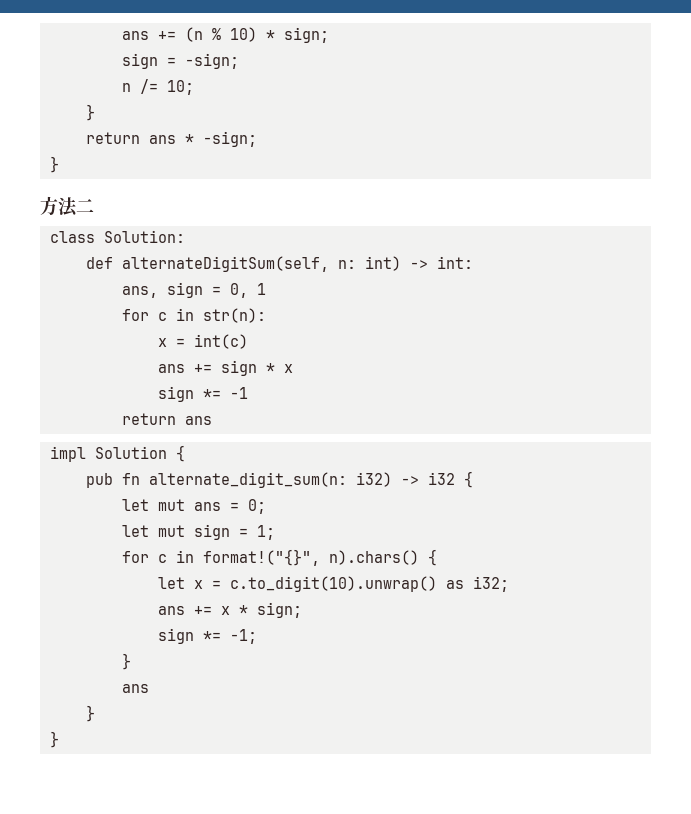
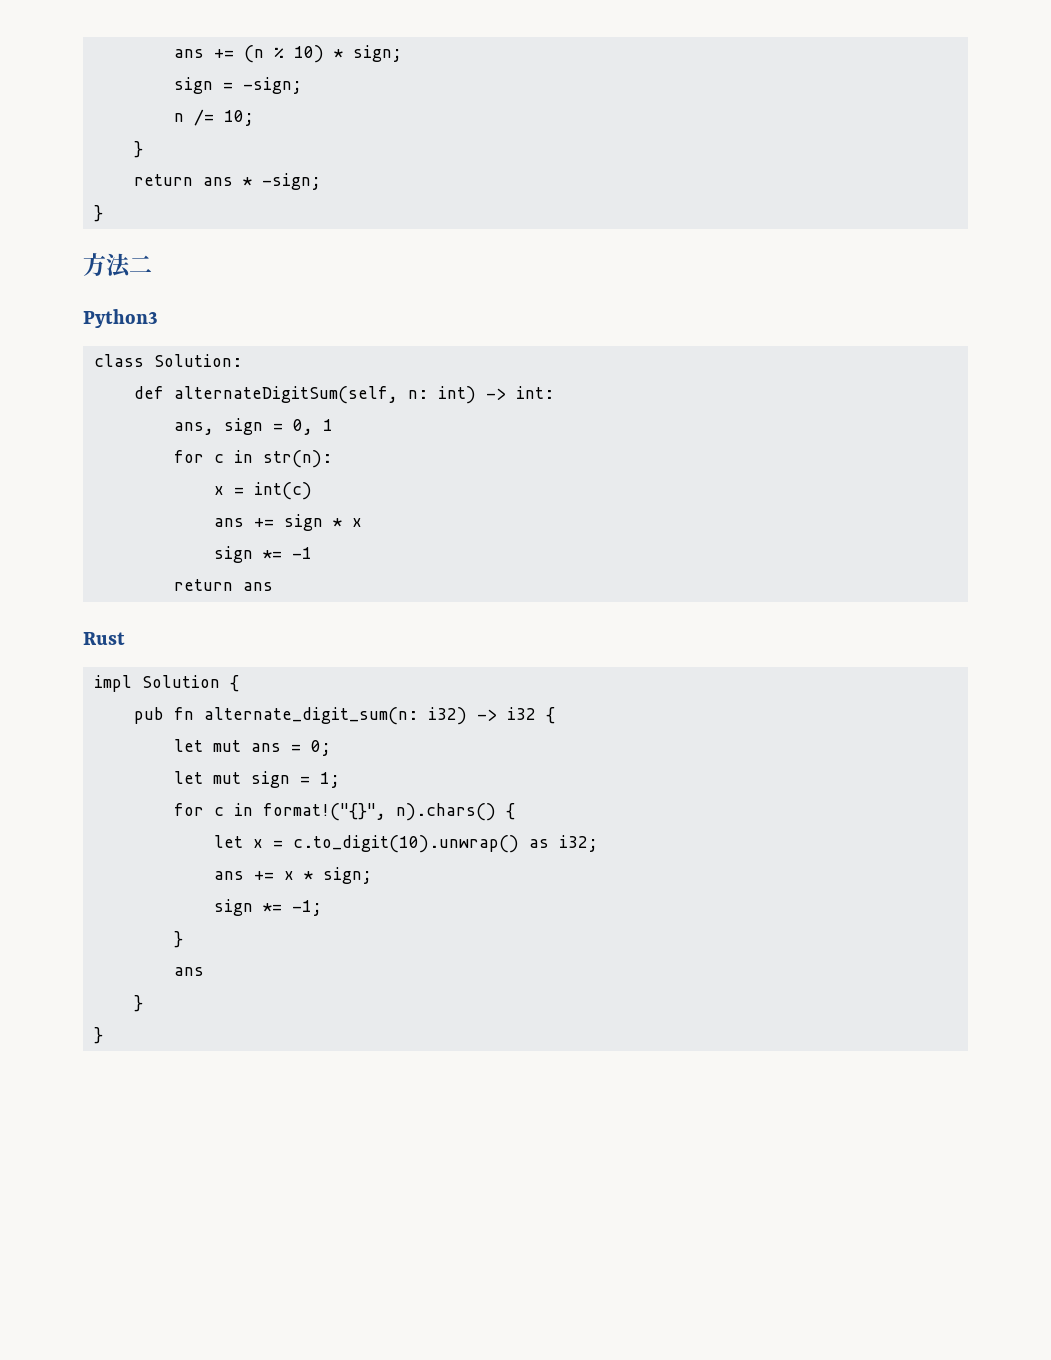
+ Python3
+ Rust

